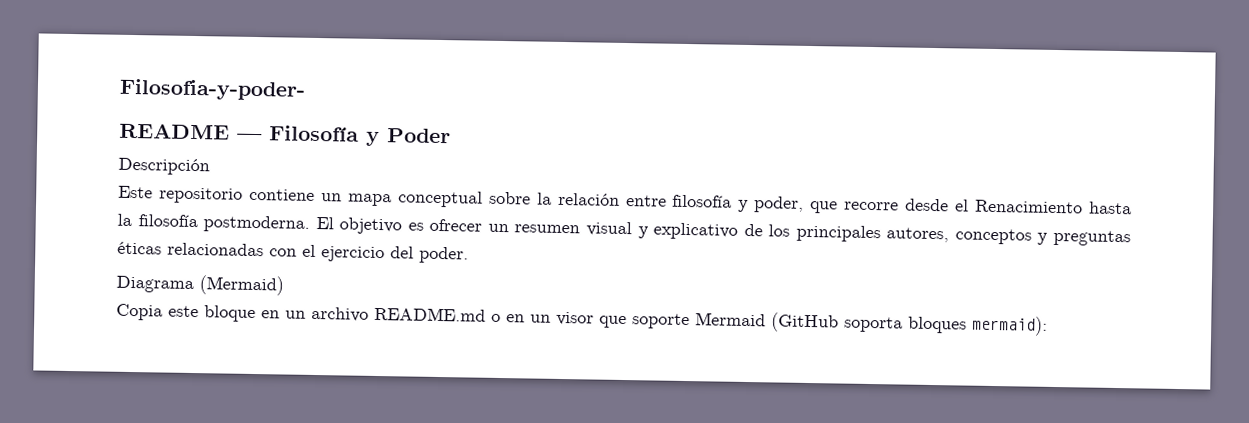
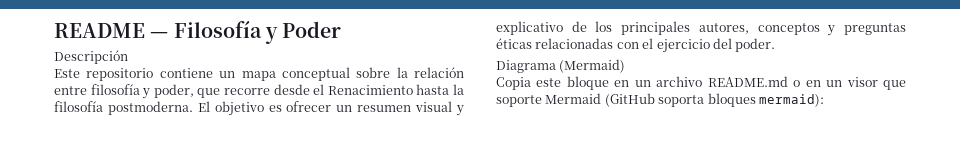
- Filosofia-y-poder-

